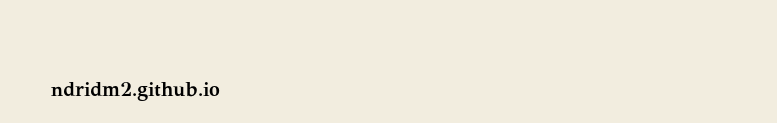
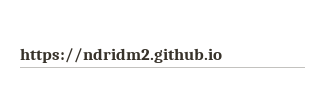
- ndridm2.github.io
+ https://ndridm2.github.io

